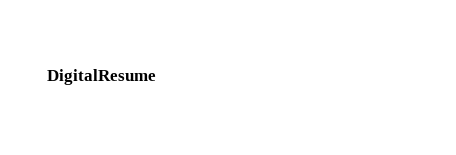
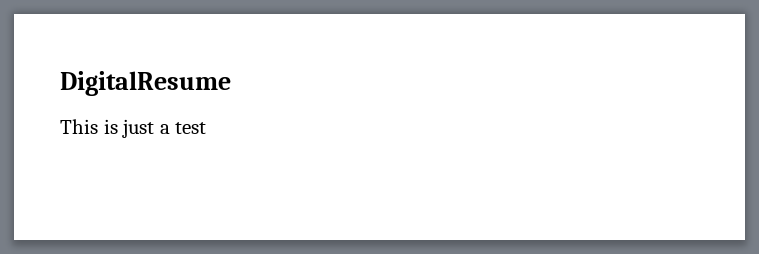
+ This is just a test

